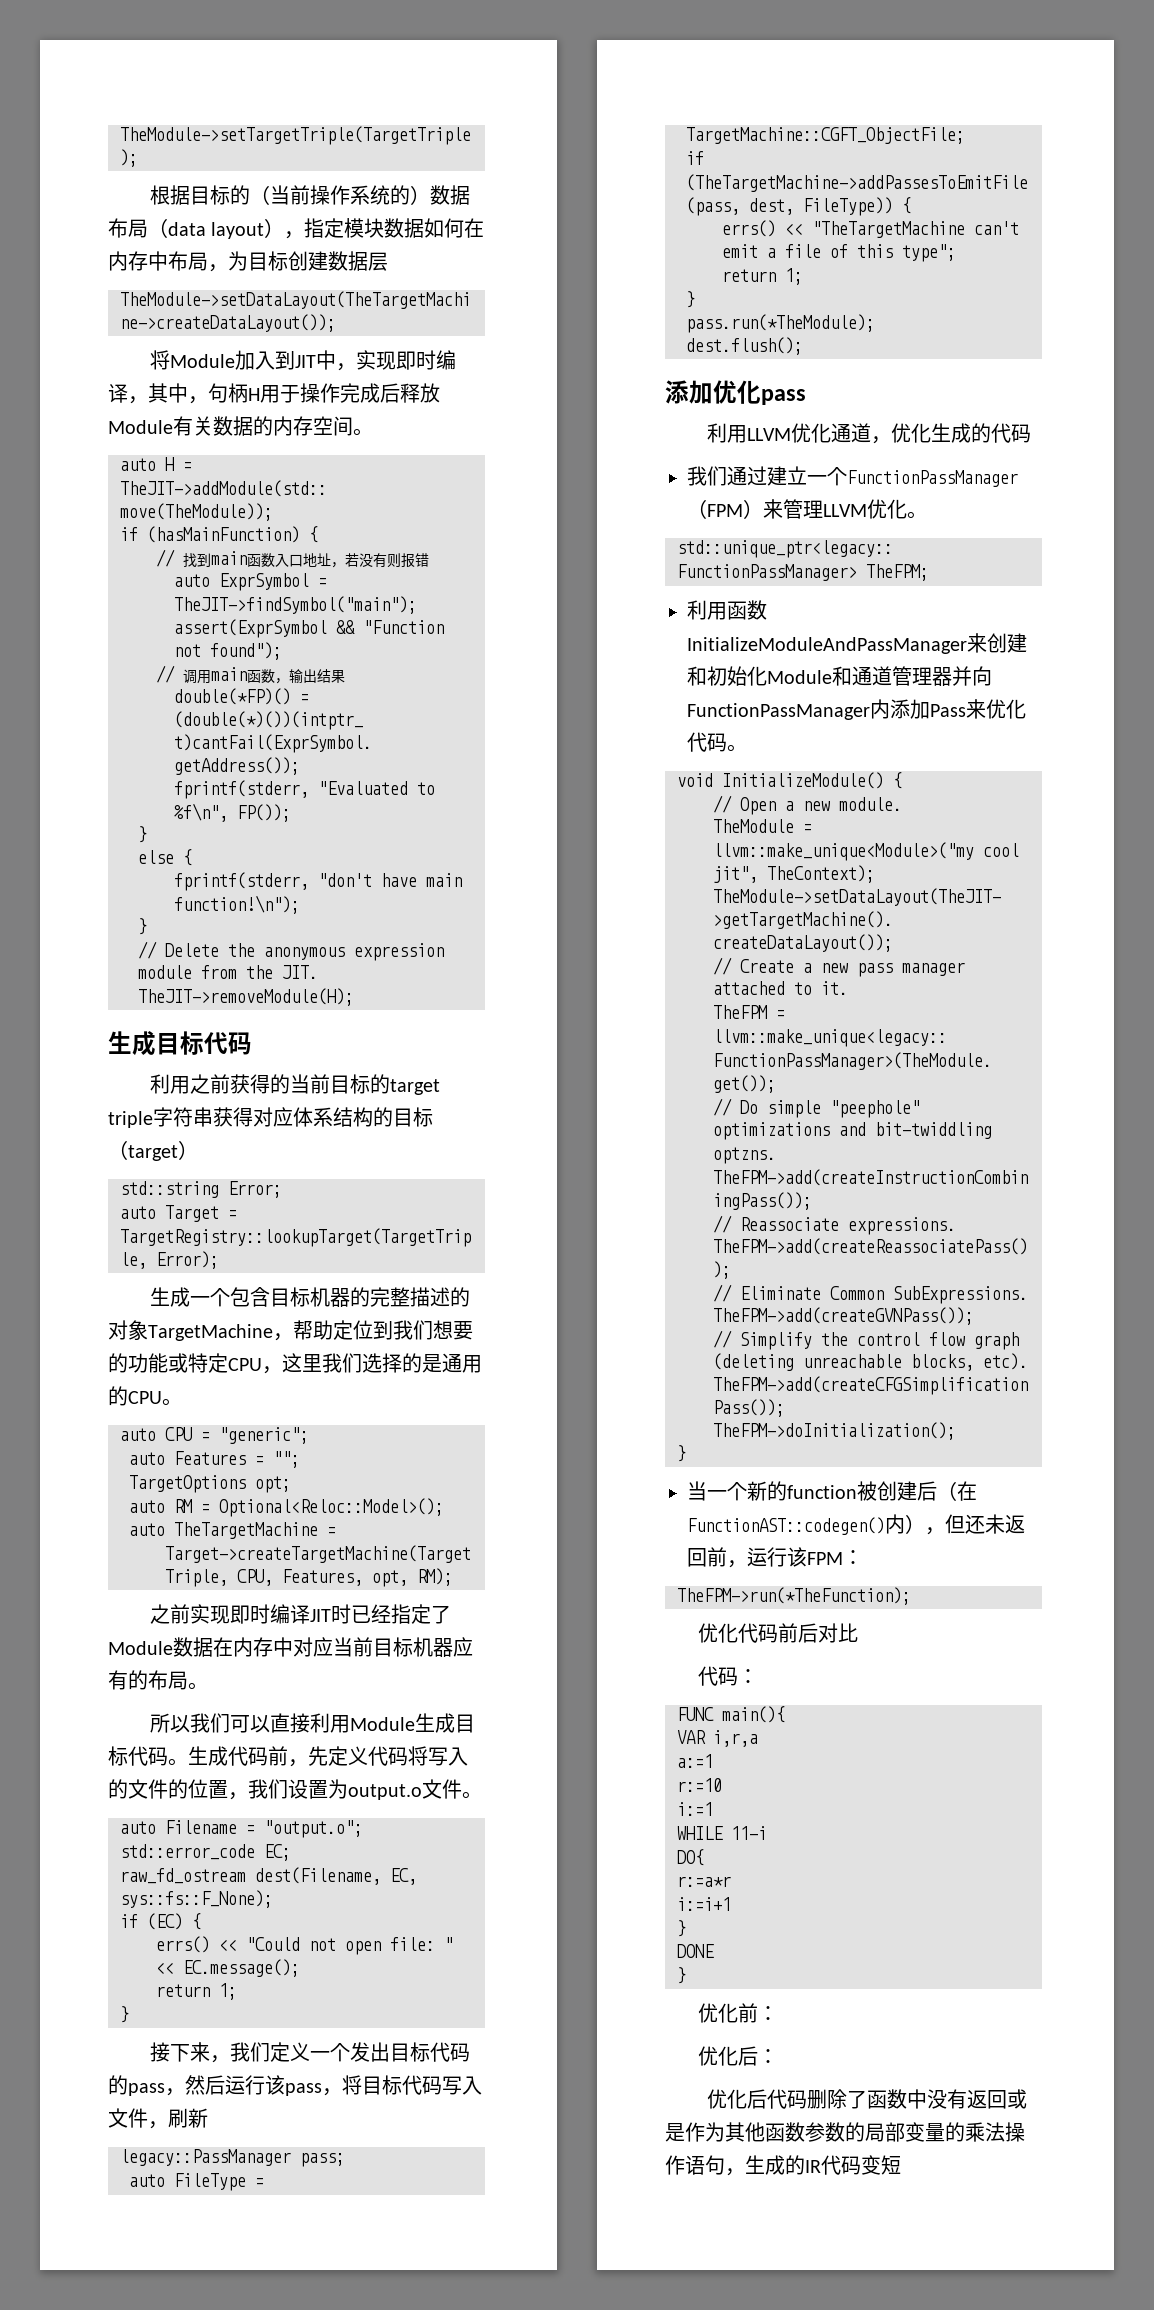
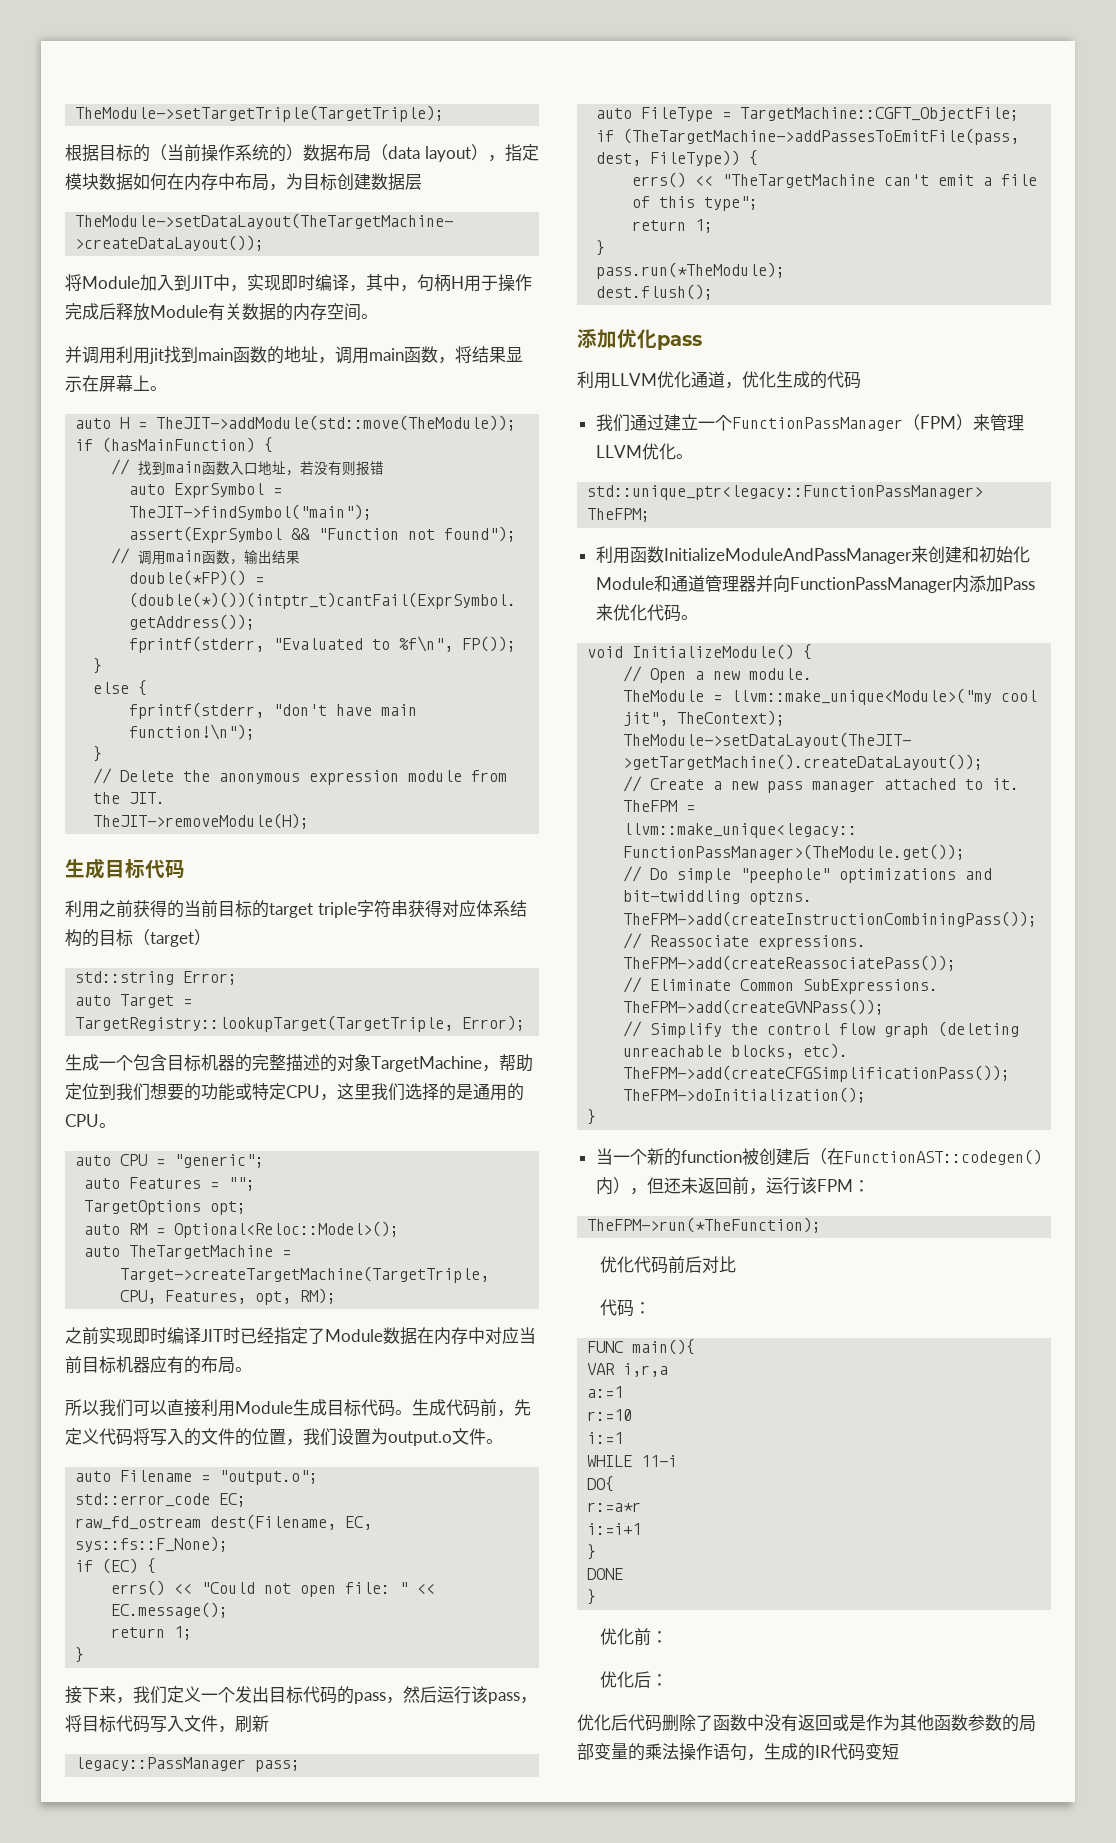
+ 并调用利用jit找到main函数的地址，调用main函数，将结果显示在屏幕上。

